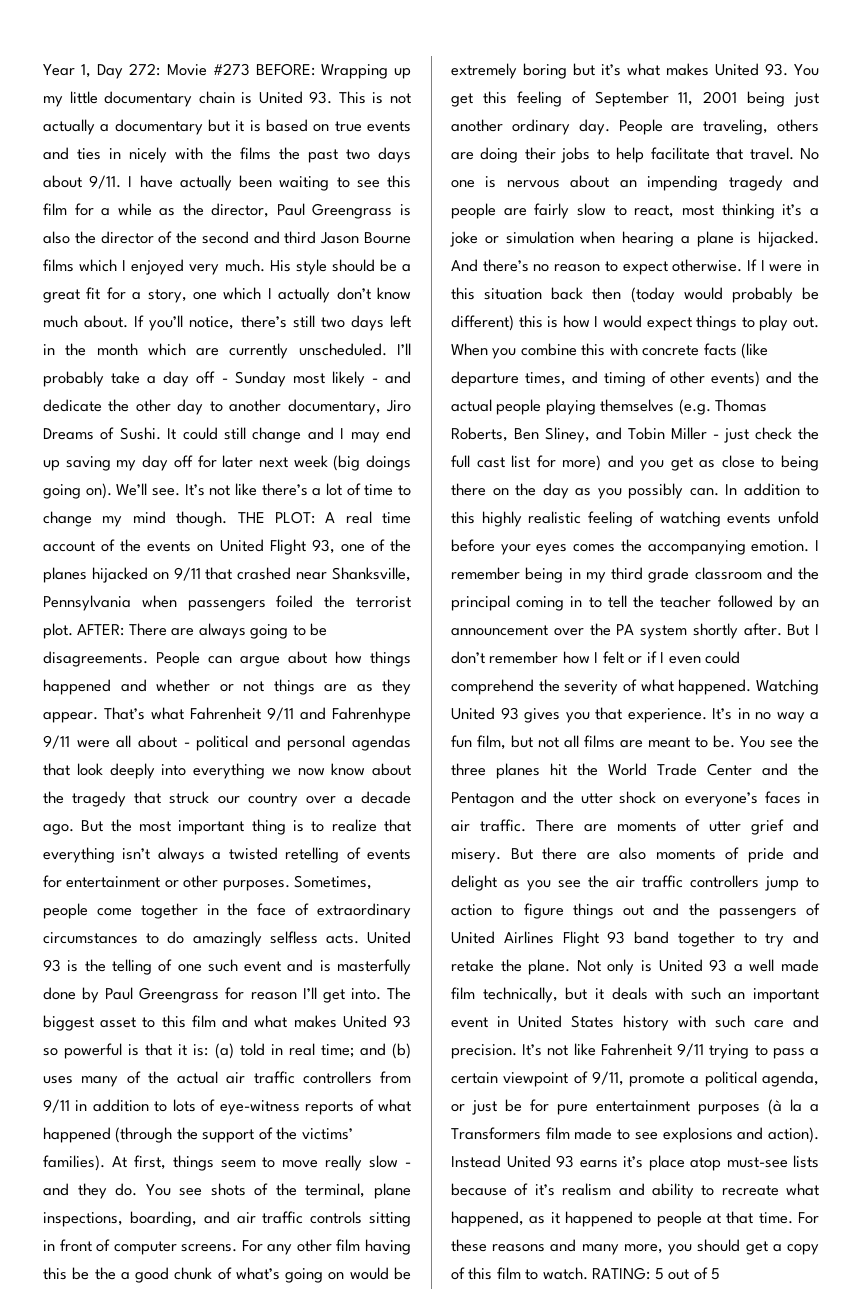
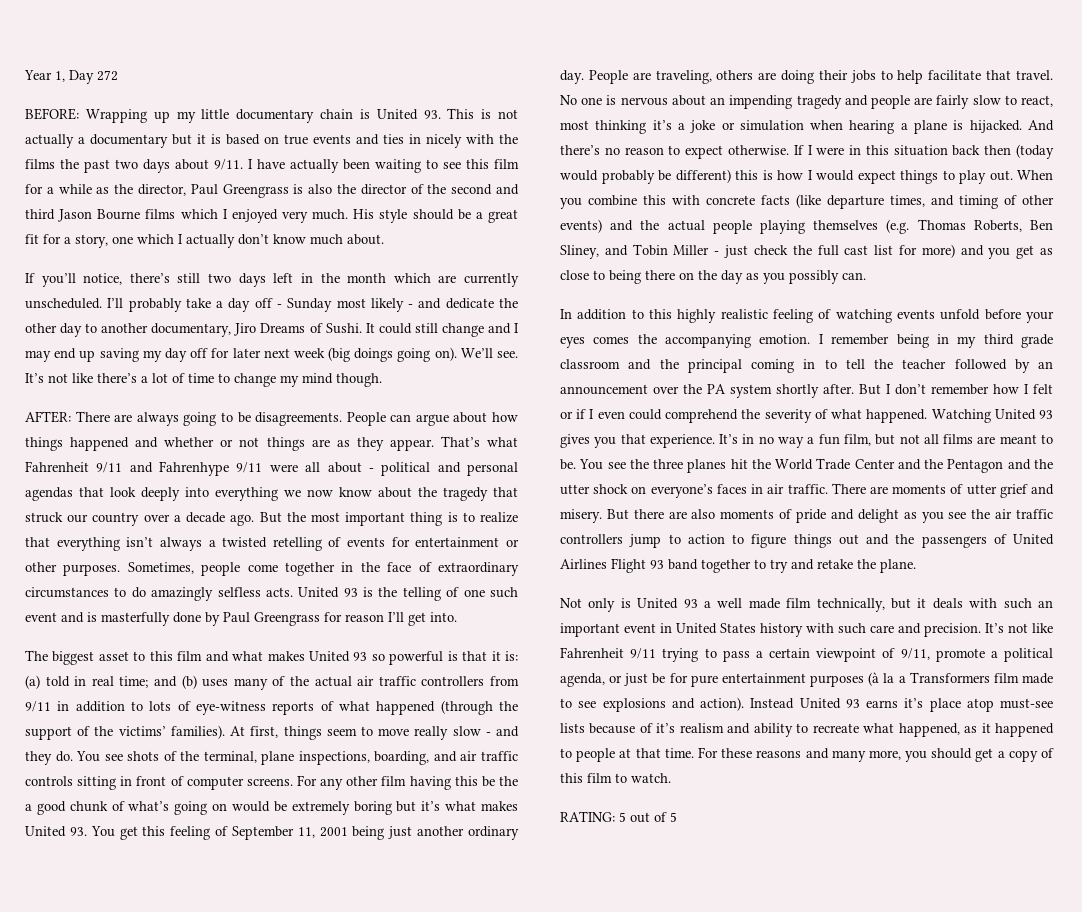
- Year 1, Day 272: Movie #273 BEFORE: Wrapping up my little documentary chain is United 93. This is not actually a documentary but it is based on true events and ties in nicely with the films the past two days about 9/11.
+ Year 1, Day 272
+ BEFORE: Wrapping up my little documentary chain is United 93. This is not actually a documentary but it is based on true events and ties in nicely with the films the past two days about 9/11.
- His style should be a great fit for a story, one which I actually don’t know much about. If you’ll notice, there’s still two days left in the month which are currently unscheduled.
+ His style should be a great fit for a story, one which I actually don’t know much about.
+ If you’ll notice, there’s still two days left in the month which are currently unscheduled.
- It’s not like there’s a lot of time to change my mind though. THE PLOT: A real time account of the events on United Flight 93, one of the planes hijacked on 9/11 that crashed near Shanksville, Pennsylvania when passengers foiled the terrorist plot. AFTER: There are always going to be disagreements.
+ It’s not like there’s a lot of time to change my mind though.
+ AFTER: There are always going to be disagreements.
- United 93 is the telling of one such event and is masterfully done by Paul Greengrass for reason I’ll get into. The biggest asset to this film and what makes United 93 so powerful is that it is:
+ United 93 is the telling of one such event and is masterfully done by Paul Greengrass for reason I’ll get into.
+ The biggest asset to this film and what makes United 93 so powerful is that it is:
- When you combine this with concrete facts (like departure times, and timing of other events) and the actual people playing themselves (e.g. Thomas Roberts, Ben Sliney, and Tobin Miller - just check the full cast list for more) and you get as close to being there on the day as you possibly can. In addition to this highly realistic feeling of watching events unfold before your eyes comes the accompanying emotion.
+ When you combine this with concrete facts (like departure times, and timing of other events) and the actual people playing themselves (e.g. Thomas Roberts, Ben Sliney, and Tobin Miller - just check the full cast list for more) and you get as close to being there on the day as you possibly can.
+ In addition to this highly realistic feeling of watching events unfold before your eyes comes the accompanying emotion.
- But there are also moments of pride and delight as you see the air traffic controllers jump to action to figure things out and the passengers of United Airlines Flight 93 band together to try and retake the plane. Not only is United 93 a well made film technically, but it deals with such an important event in United States history with such care and precision.
+ But there are also moments of pride and delight as you see the air traffic controllers jump to action to figure things out and the passengers of United Airlines Flight 93 band together to try and retake the plane.
+ Not only is United 93 a well made film technically, but it deals with such an important event in United States history with such care and precision.
- For these reasons and many more, you should get a copy of this film to watch. RATING: 5 out of 5
+ For these reasons and many more, you should get a copy of this film to watch.
+ RATING: 5 out of 5

